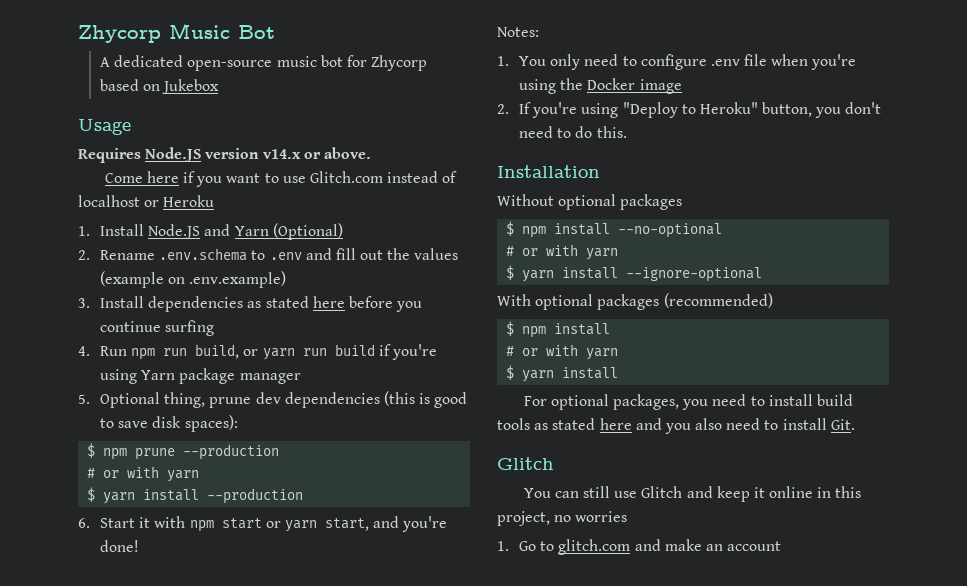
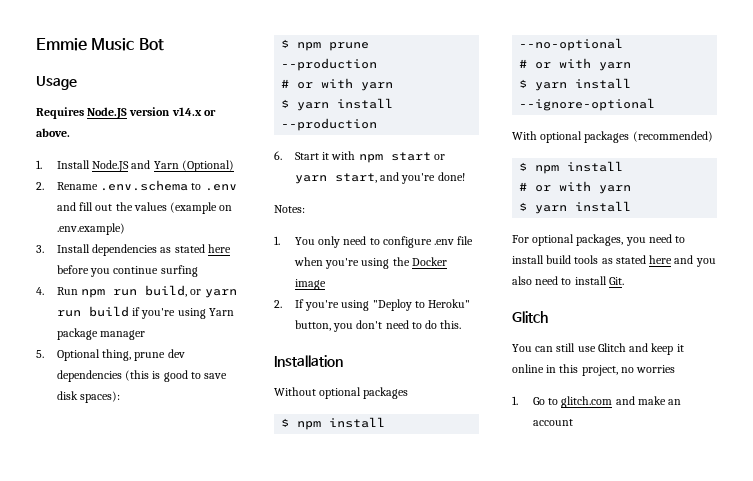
- Zhycorp Music Bot
+ Emmie Music Bot
- A dedicated open-source music bot for Zhycorp based on Jukebox
- Come here if you want to use Glitch.com instead of localhost or Heroku

